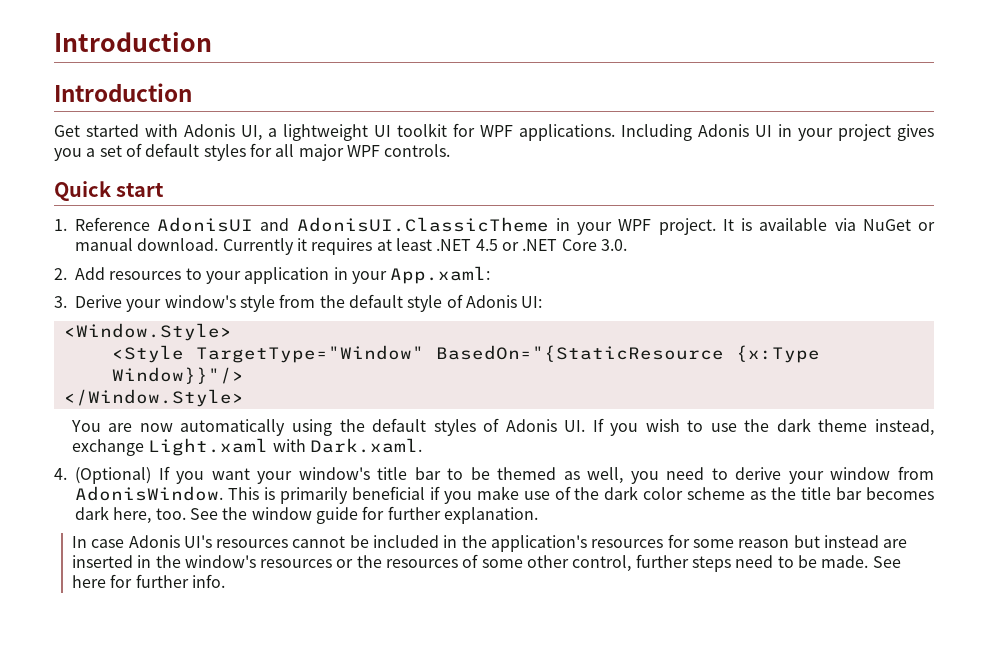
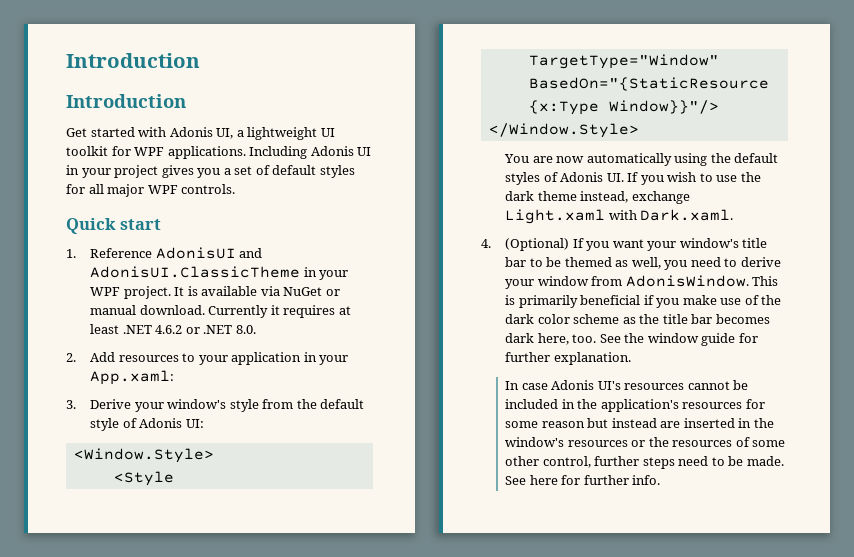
- Currently it requires at least .NET 4.5 or .NET Core 3.0.
+ Currently it requires at least .NET 4.6.2 or .NET 8.0.

